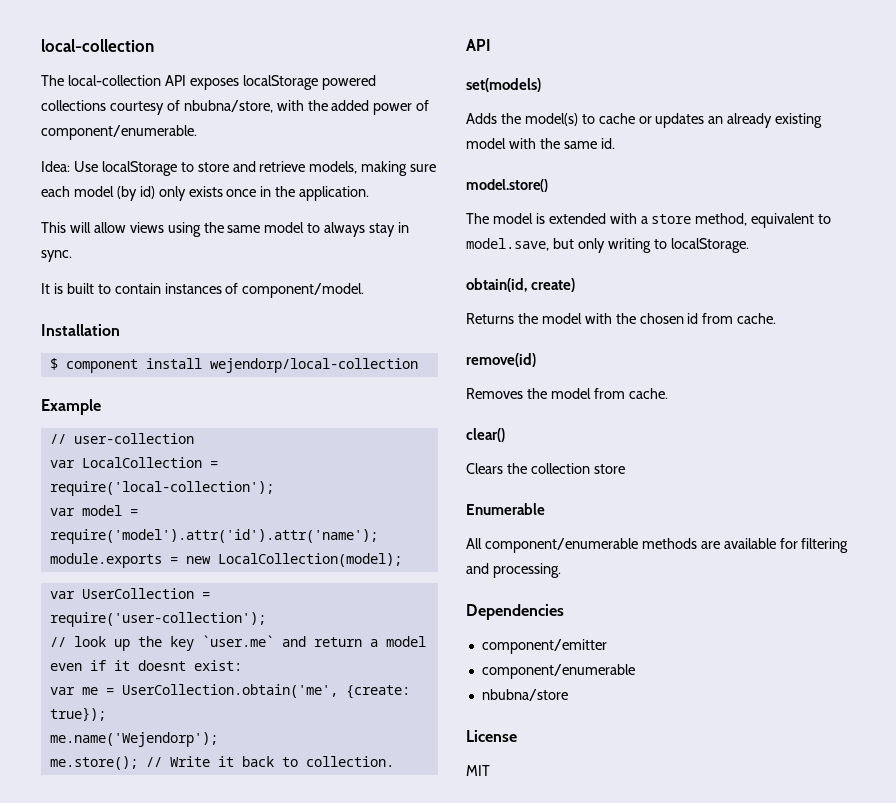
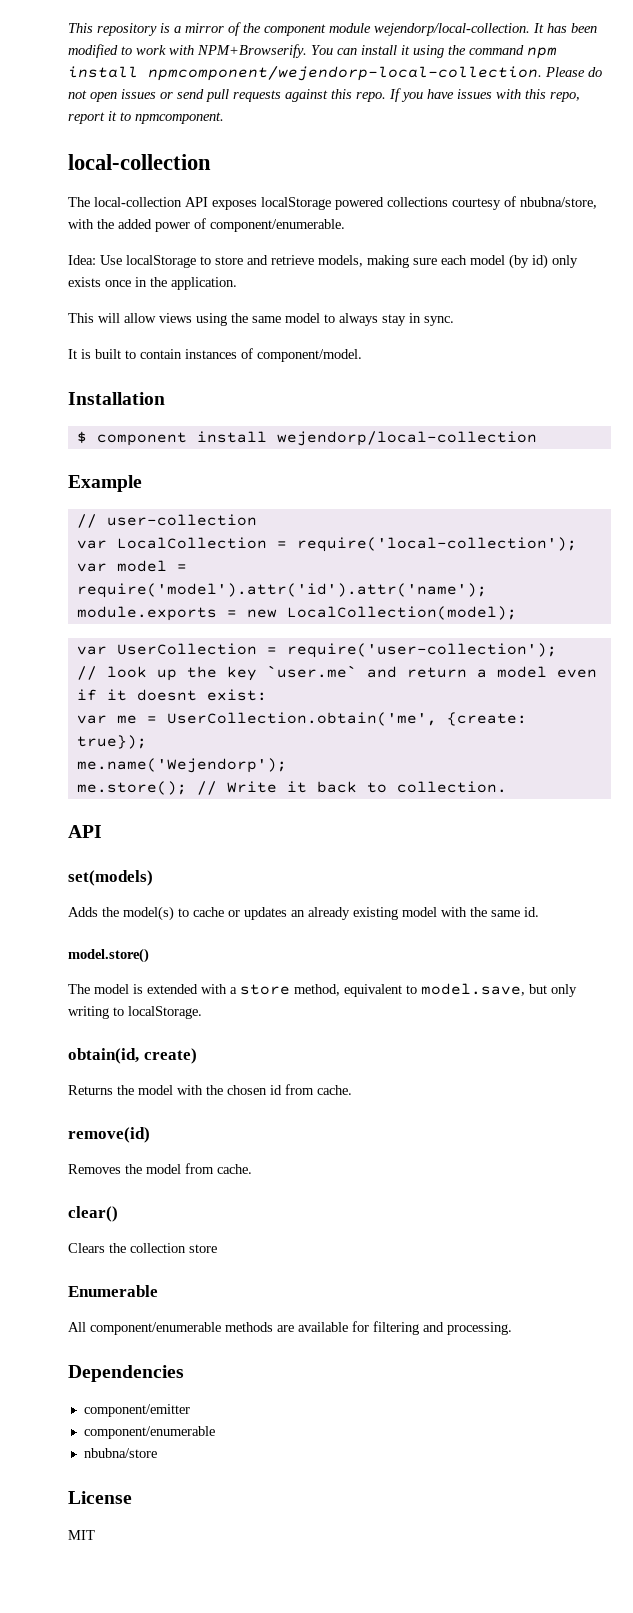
+ This repository is a mirror of the component module wejendorp/local-collection. It has been modified to work with NPM+Browserify. You can install it using the command npm install npmcomponent/wejendorp-local-collection. Please do not open issues or send pull requests against this repo. If you have issues with this repo, report it to npmcomponent.

